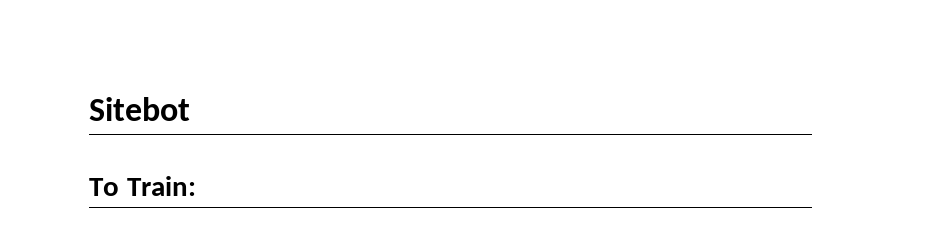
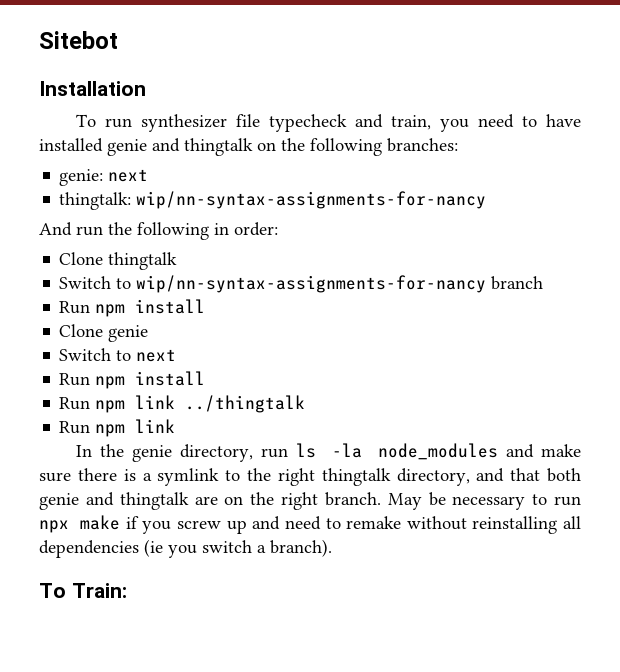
+ Installation
+ To run synthesizer file typecheck and train, you need to have installed genie and thingtalk on the following branches:
+ genie: next
+ thingtalk: wip/nn-syntax-assignments-for-nancy
+ And run the following in order:
+ Clone thingtalk
+ Switch to wip/nn-syntax-assignments-for-nancy branch
+ Run npm install
+ Clone genie
+ Switch to next
+ Run npm install
+ Run npm link ../thingtalk
+ Run npm link
+ In the genie directory, run ls -la node_modules and make sure there is a symlink to the right thingtalk directory, and that both genie and thingtalk are on the right branch. May be necessary to run npx make if you screw up and need to remake without reinstalling all dependencies (ie you switch a branch).

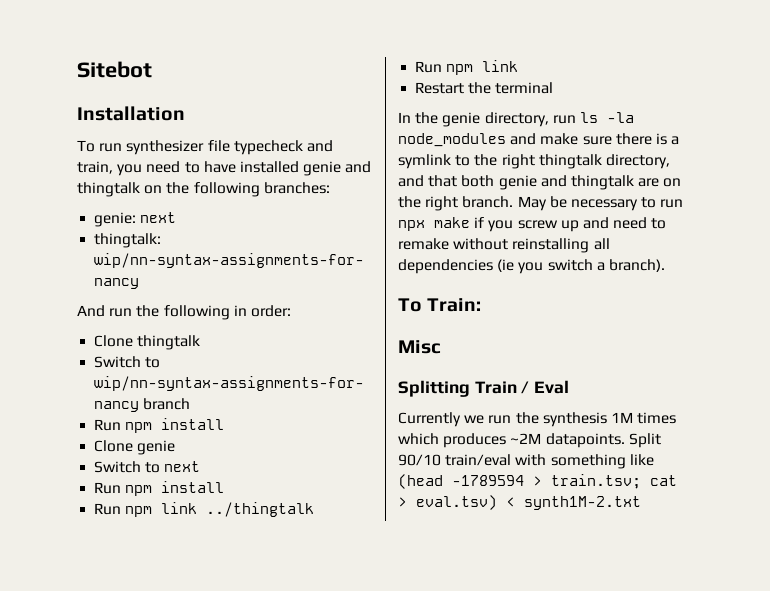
+ Restart the terminal
+ Misc
+ Splitting Train / Eval
+ Currently we run the synthesis 1M times which produces ~2M datapoints. Split 90/10 train/eval with something like (head -1789594 > train.tsv; cat > eval.tsv) < synth1M-2.txt

